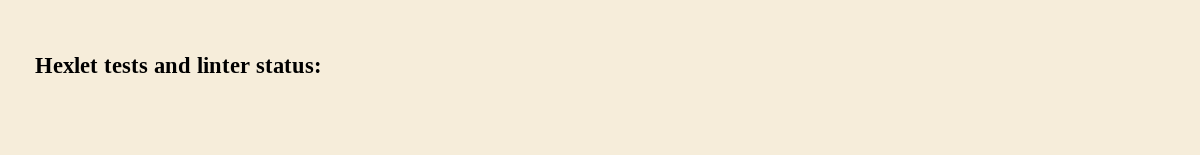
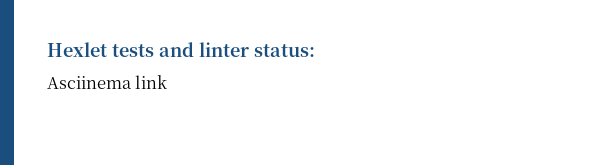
+ Asciinema link

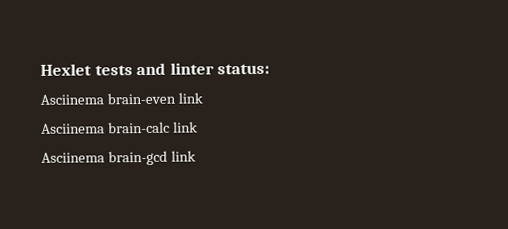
- Asciinema link
+ Asciinema brain-even link
+ Asciinema brain-calc link
+ Asciinema brain-gcd link

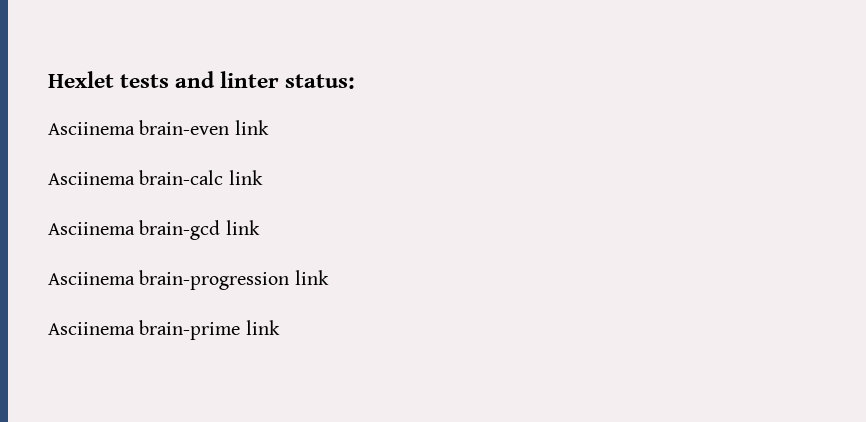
+ Asciinema brain-progression link
+ Asciinema brain-prime link

